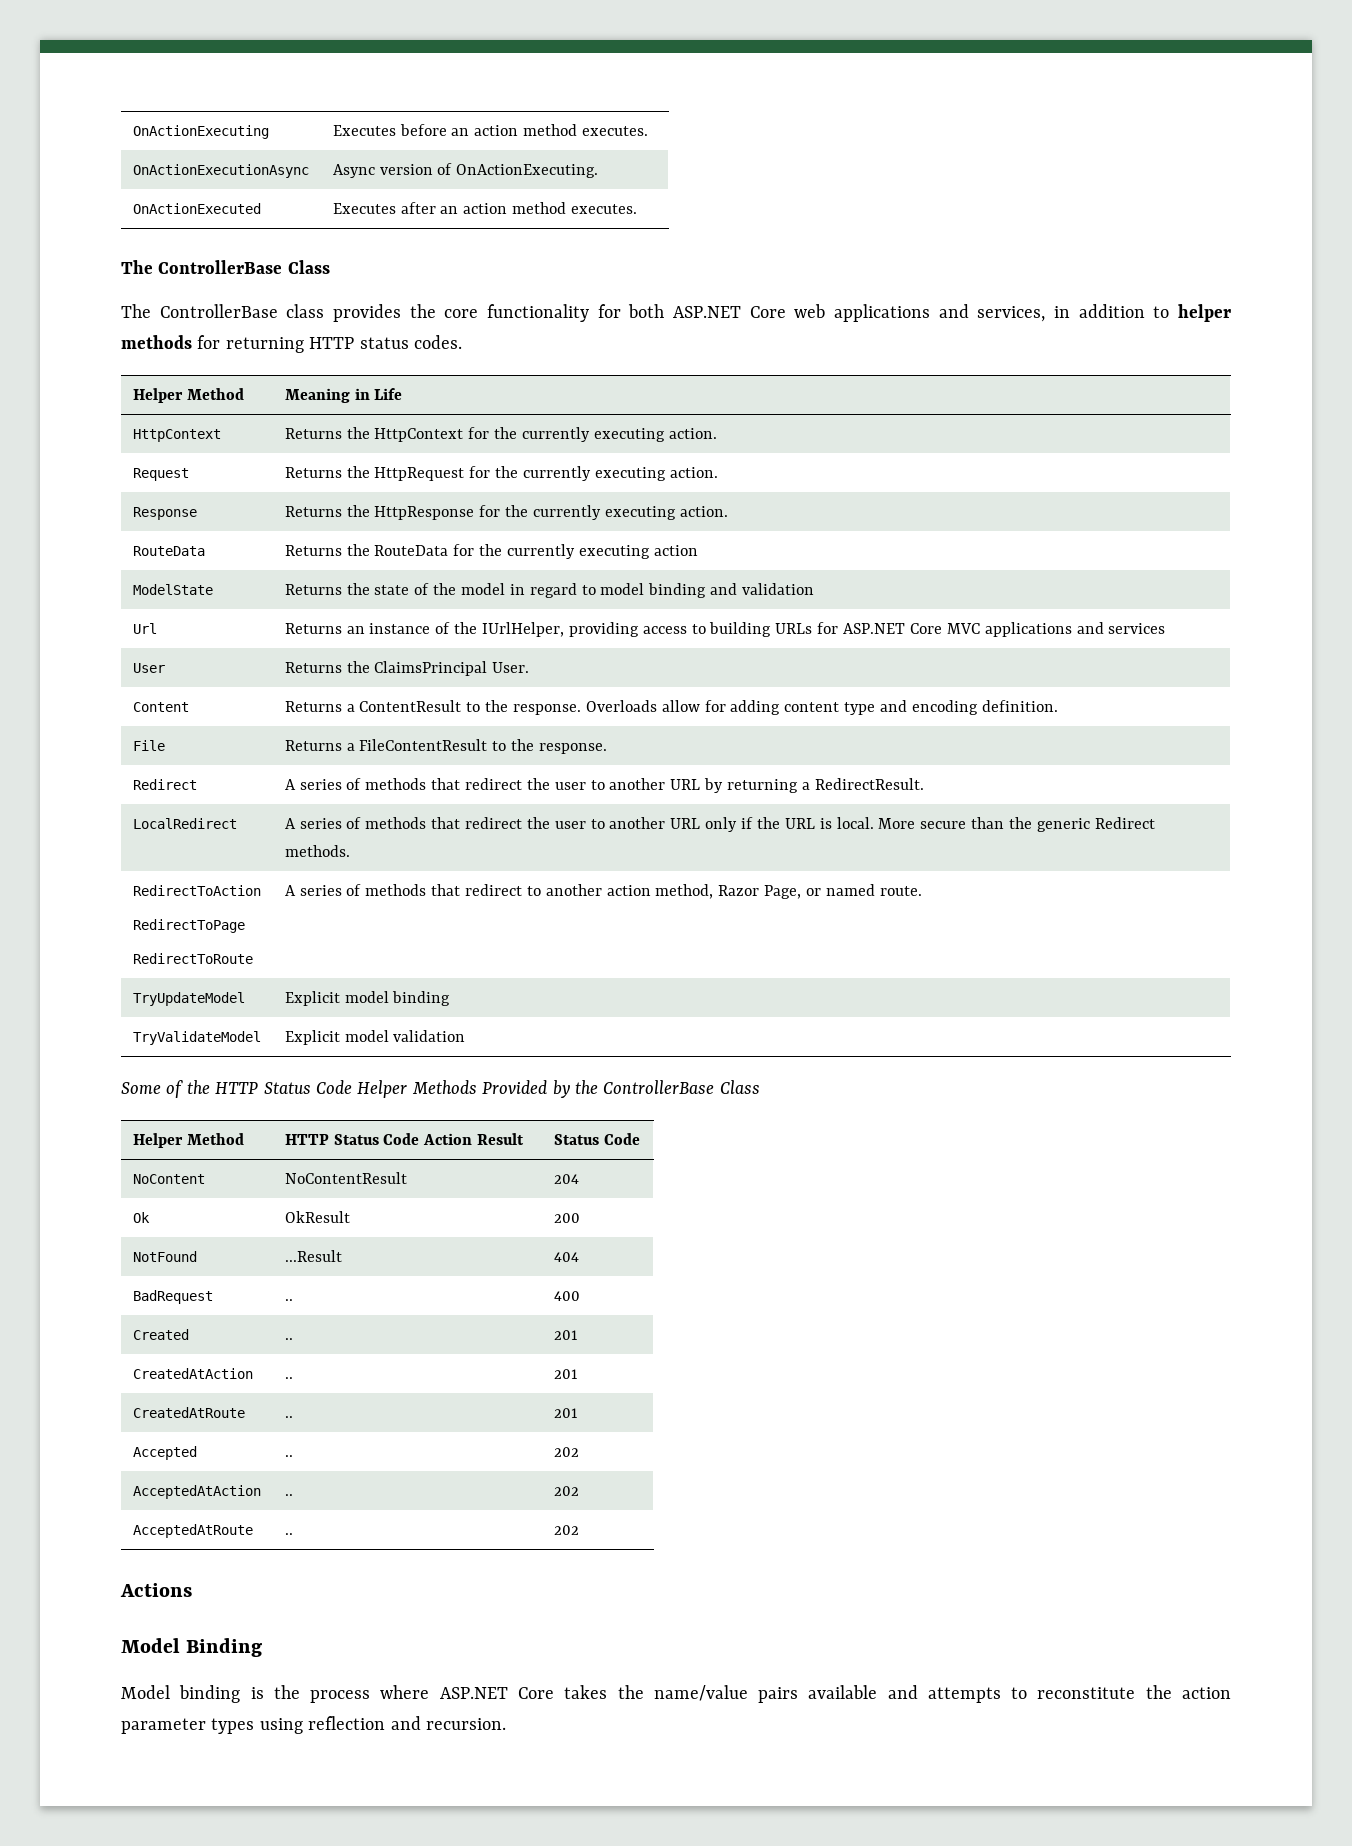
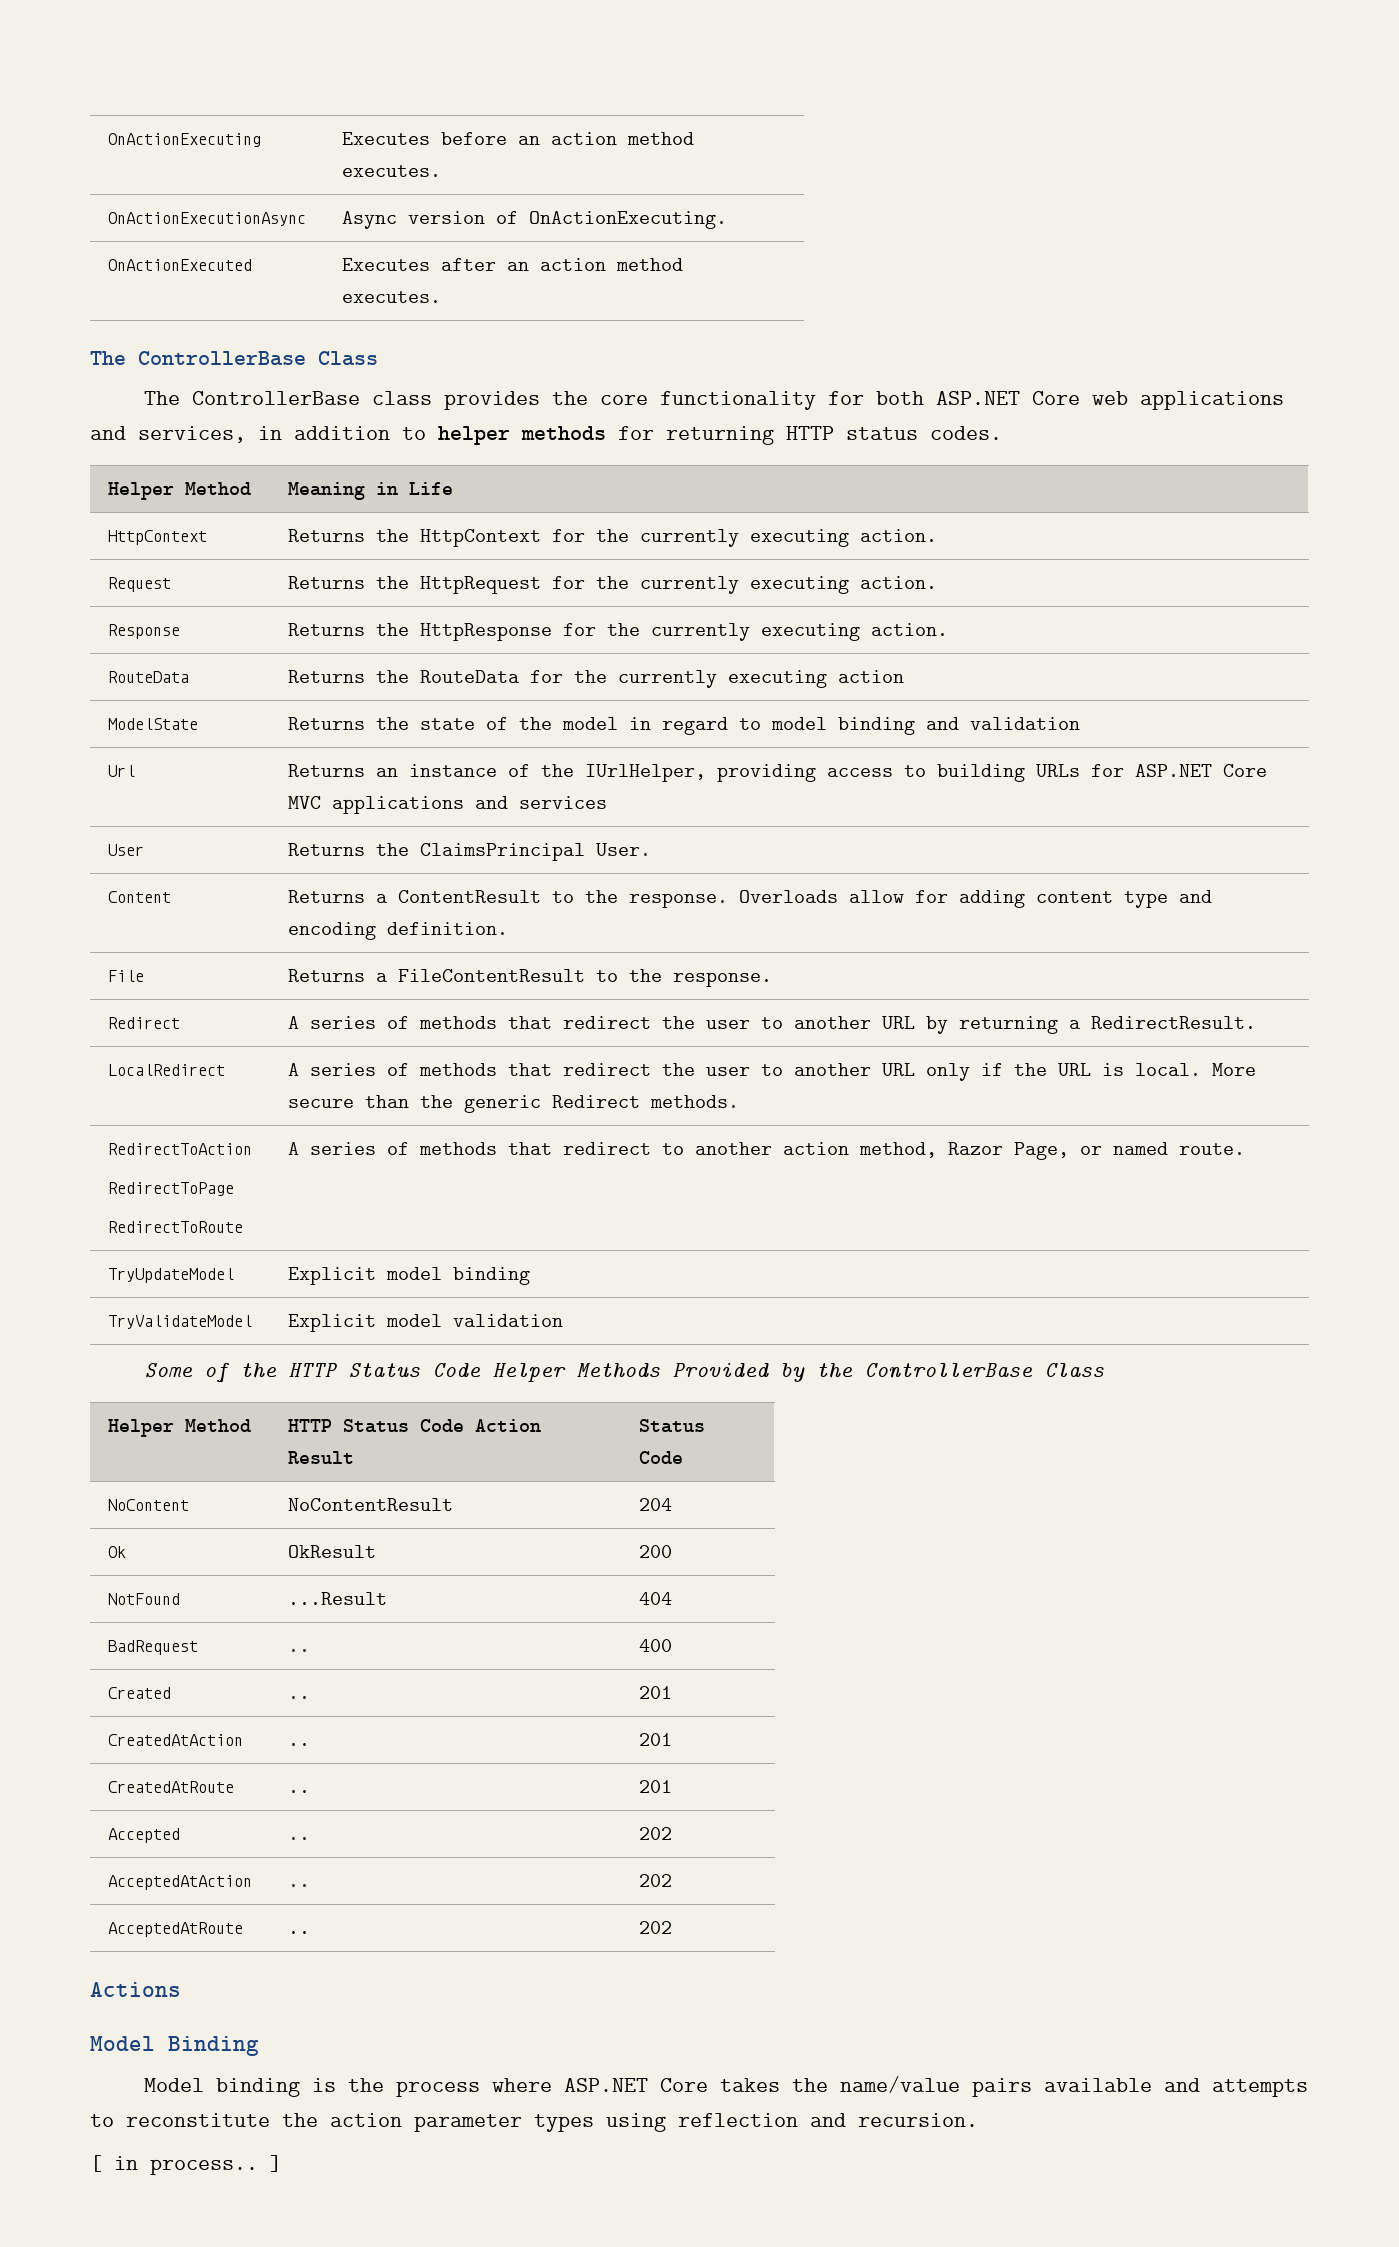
+ [ in process.. ]

